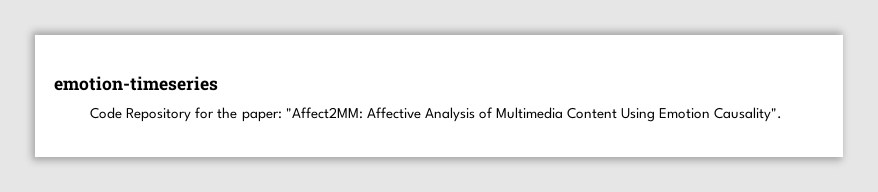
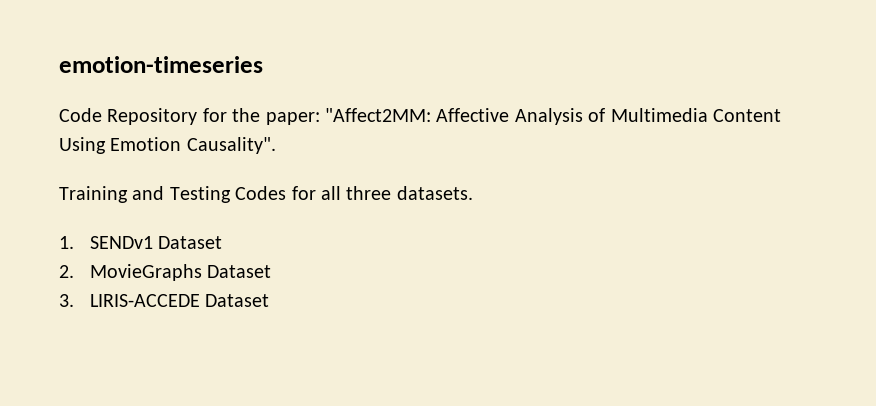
+ Training and Testing Codes for all three datasets.
+ 1. SENDv1 Dataset
+ 2. MovieGraphs Dataset
+ 3. LIRIS-ACCEDE Dataset

